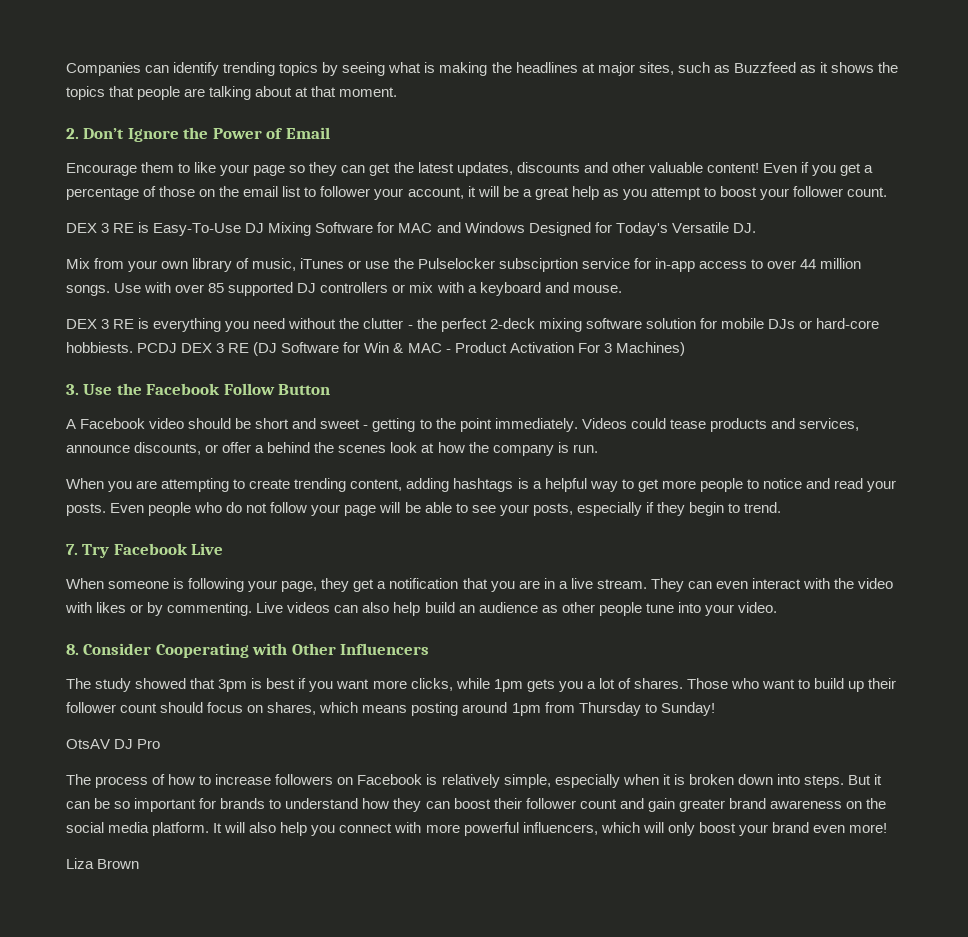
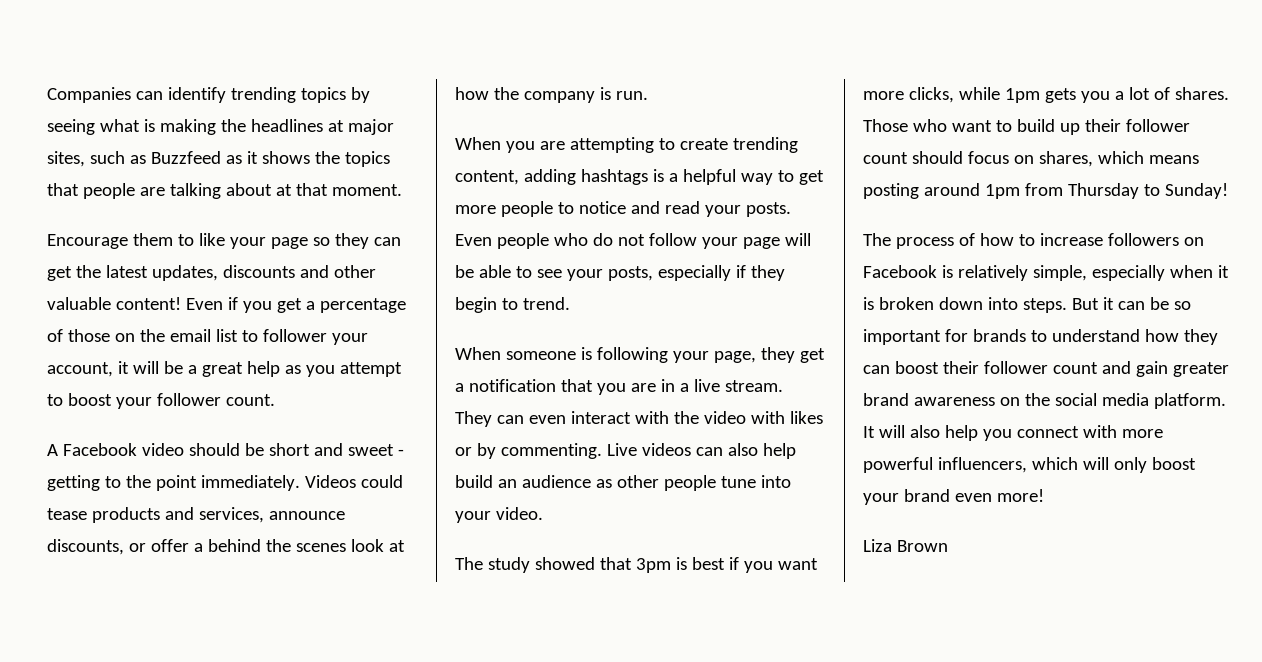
- 2. Don’t Ignore the Power of Email
- DEX 3 RE is Easy-To-Use DJ Mixing Software for MAC and Windows Designed for Today's Versatile DJ.
- Mix from your own library of music, iTunes or use the Pulselocker subsciprtion service for in-app access to over 44 million songs. Use with over 85 supported DJ controllers or mix with a keyboard and mouse.
- DEX 3 RE is everything you need without the clutter - the perfect 2-deck mixing software solution for mobile DJs or hard-core hobbiests. PCDJ DEX 3 RE (DJ Software for Win & MAC - Product Activation For 3 Machines)
- 3. Use the Facebook Follow Button
- 7. Try Facebook Live
- 8. Consider Cooperating with Other Influencers
- OtsAV DJ Pro

